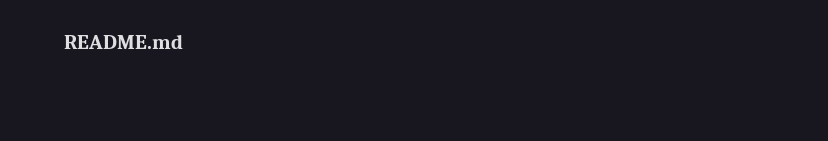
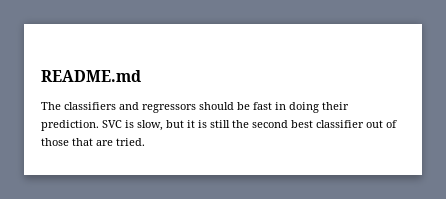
+ The classifiers and regressors should be fast in doing their prediction. SVC is slow, but it is still the second best classifier out of those that are tried.

